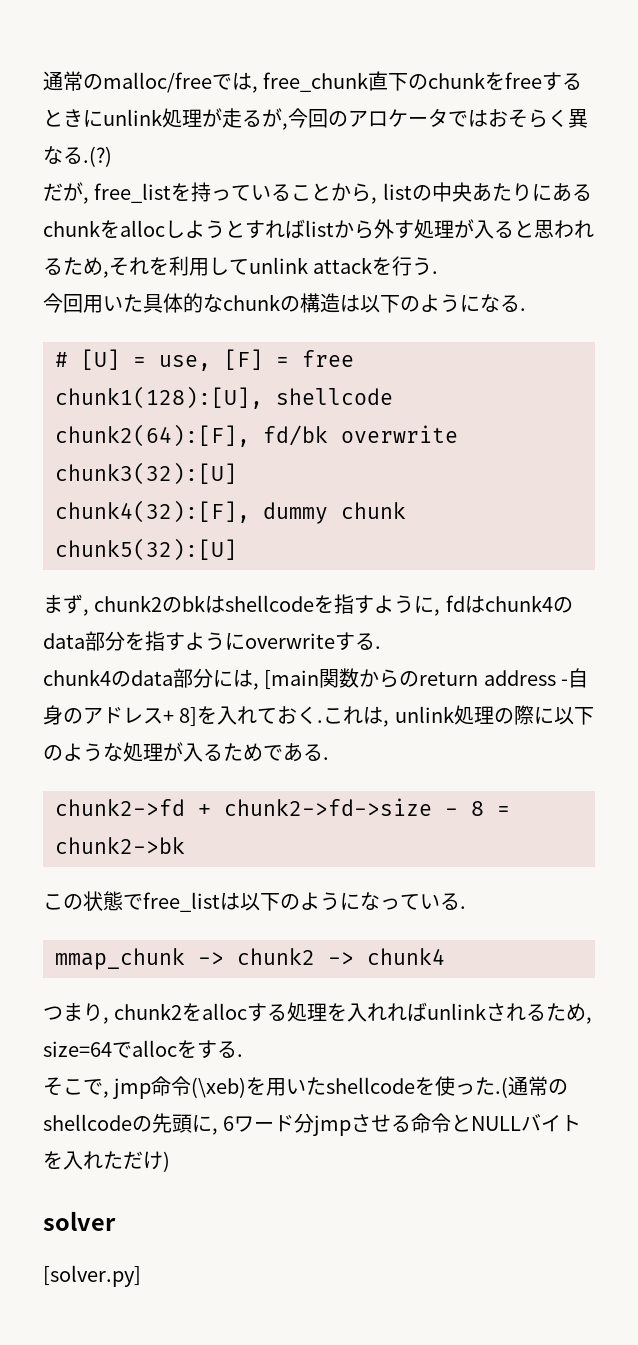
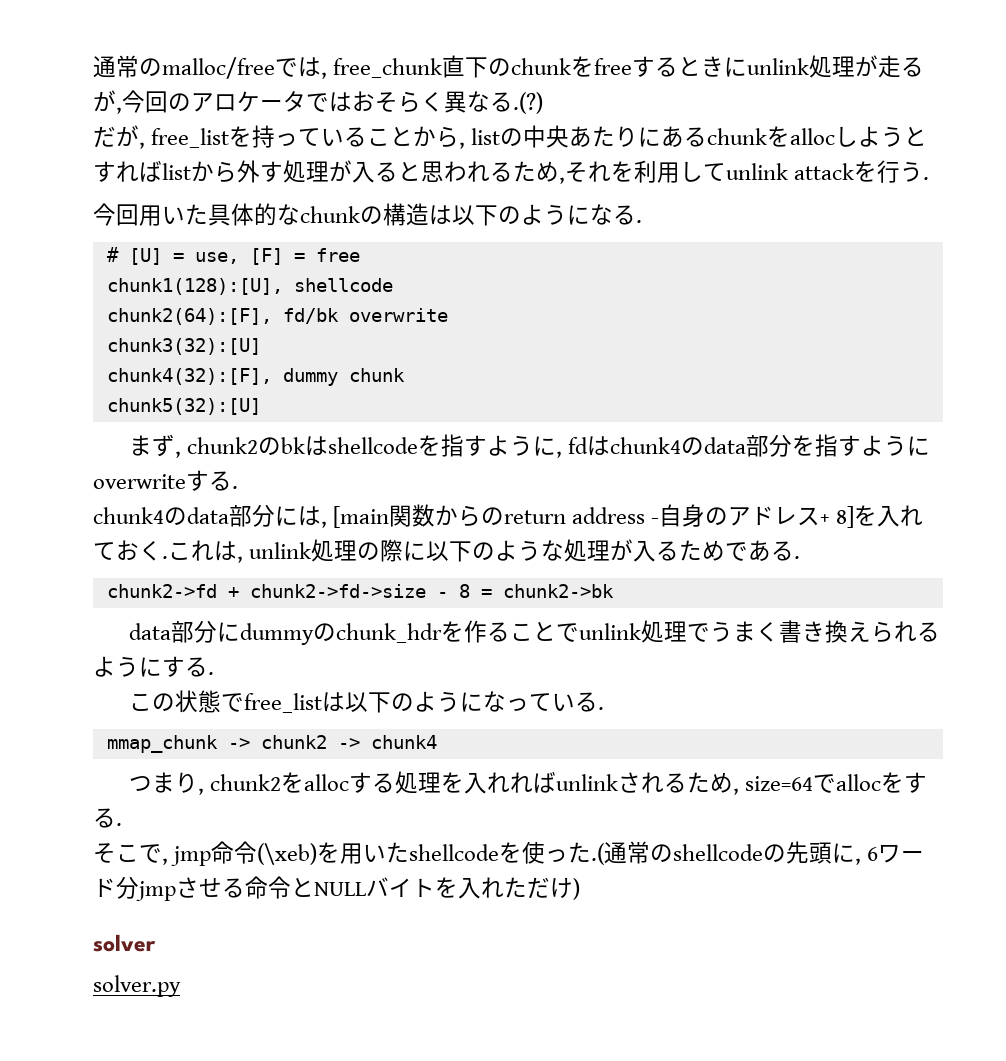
+ data部分にdummyのchunk_hdrを作ることでunlink処理でうまく書き換えられるようにする.
- [solver.py]
+ solver.py

